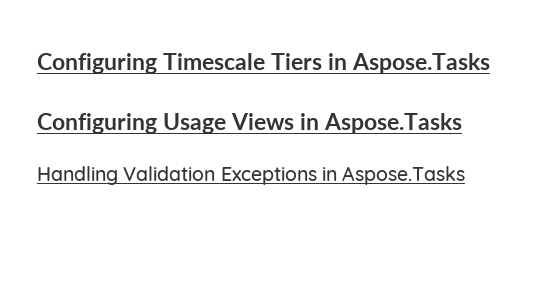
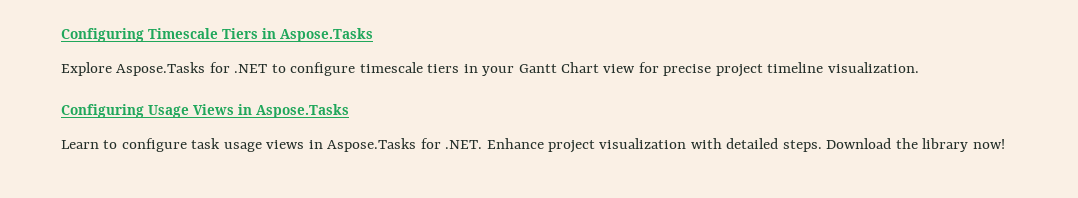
+ Explore Aspose.Tasks for .NET to configure timescale tiers in your Gantt Chart view for precise project timeline visualization.
- Handling Validation Exceptions in Aspose.Tasks
+ Learn to configure task usage views in Aspose.Tasks for .NET. Enhance project visualization with detailed steps. Download the library now!

